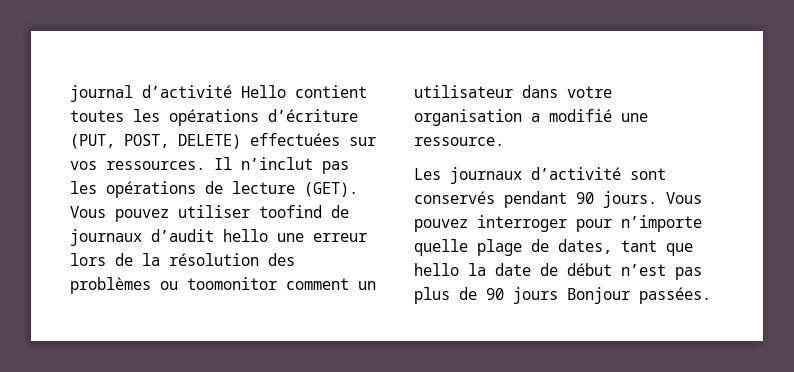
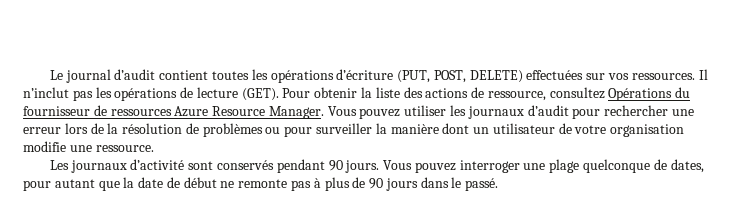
- journal d’activité Hello contient toutes les opérations d’écriture (PUT, POST, DELETE) effectuées sur vos ressources.
+ Le journal d’audit contient toutes les opérations d’écriture (PUT, POST, DELETE) effectuées sur vos ressources.
- Vous pouvez utiliser toofind de journaux d’audit hello une erreur lors de la résolution des problèmes ou toomonitor comment un utilisateur dans votre organisation a modifié une ressource.
+ Pour obtenir la liste des actions de ressource, consultez Opérations du fournisseur de ressources Azure Resource Manager. Vous pouvez utiliser les journaux d’audit pour rechercher une erreur lors de la résolution de problèmes ou pour surveiller la manière dont un utilisateur de votre organisation modifie une ressource.
- Vous pouvez interroger pour n’importe quelle plage de dates, tant que hello la date de début n’est pas plus de 90 jours Bonjour passées.
+ Vous pouvez interroger une plage quelconque de dates, pour autant que la date de début ne remonte pas à plus de 90 jours dans le passé.

